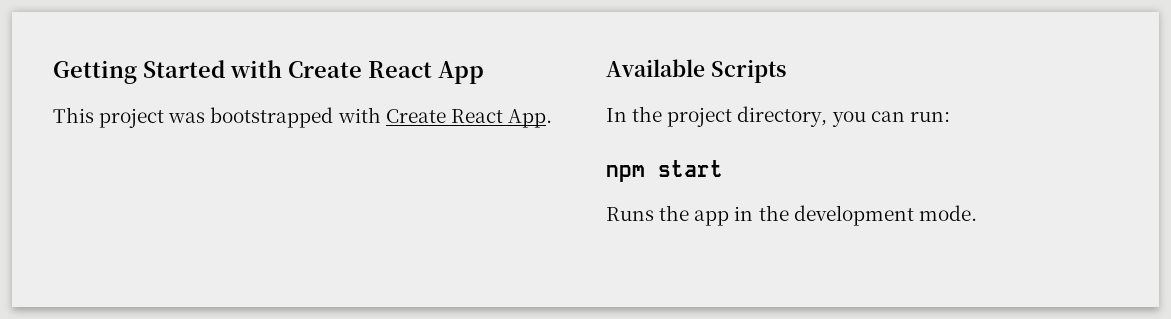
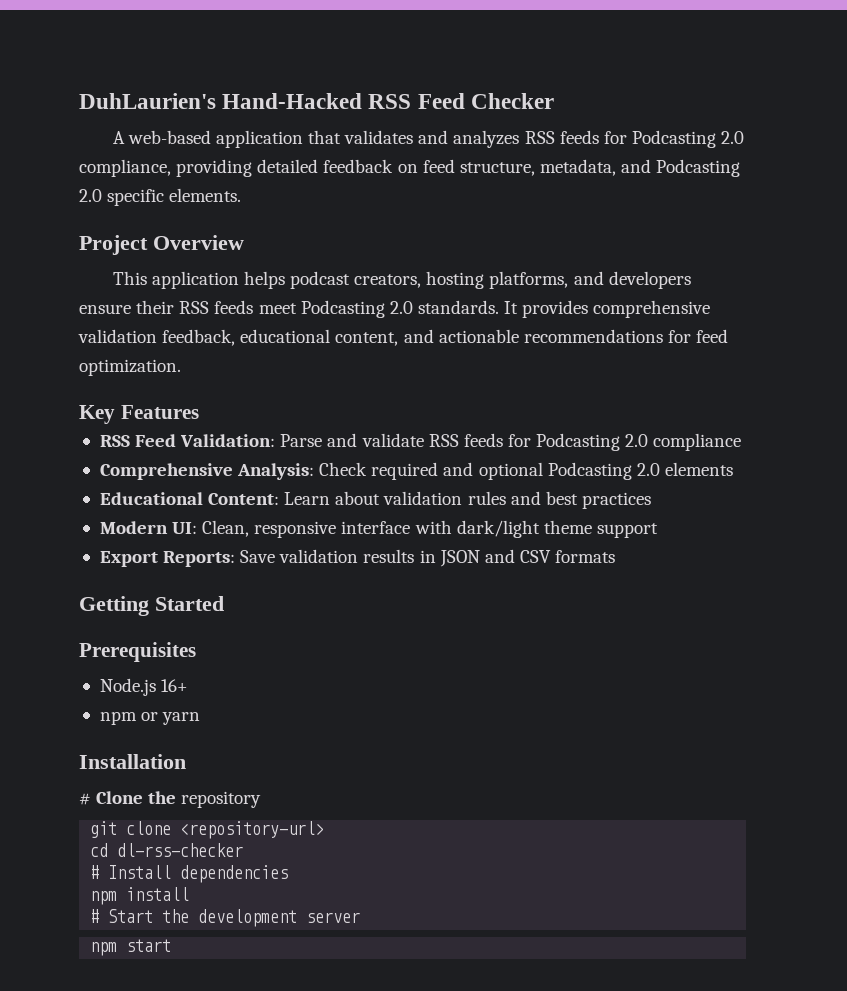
- Getting Started with Create React App
- This project was bootstrapped with Create React App.
- Available Scripts
- In the project directory, you can run:
+ DuhLaurien's Hand-Hacked RSS Feed Checker
+ A web-based application that validates and analyzes RSS feeds for Podcasting 2.0 compliance, providing detailed feedback on feed structure, metadata, and Podcasting 2.0 specific elements.
+ Project Overview
+ This application helps podcast creators, hosting platforms, and developers ensure their RSS feeds meet Podcasting 2.0 standards. It provides comprehensive validation feedback, educational content, and actionable recommendations for feed optimization.
+ Key Features
+ RSS Feed Validation: Parse and validate RSS feeds for Podcasting 2.0 compliance
+ Comprehensive Analysis: Check required and optional Podcasting 2.0 elements
+ Educational Content: Learn about validation rules and best practices
+ Modern UI: Clean, responsive interface with dark/light theme support
+ Export Reports: Save validation results in JSON and CSV formats
+ Getting Started
+ Prerequisites
+ Node.js 16+
+ npm or yarn
+ Installation
+ # Clone the repository
+ git clone <repository-url>
+ cd dl-rss-checker
+ # Install dependencies
+ npm install
+ # Start the development server
  npm start
- Runs the app in the development mode.

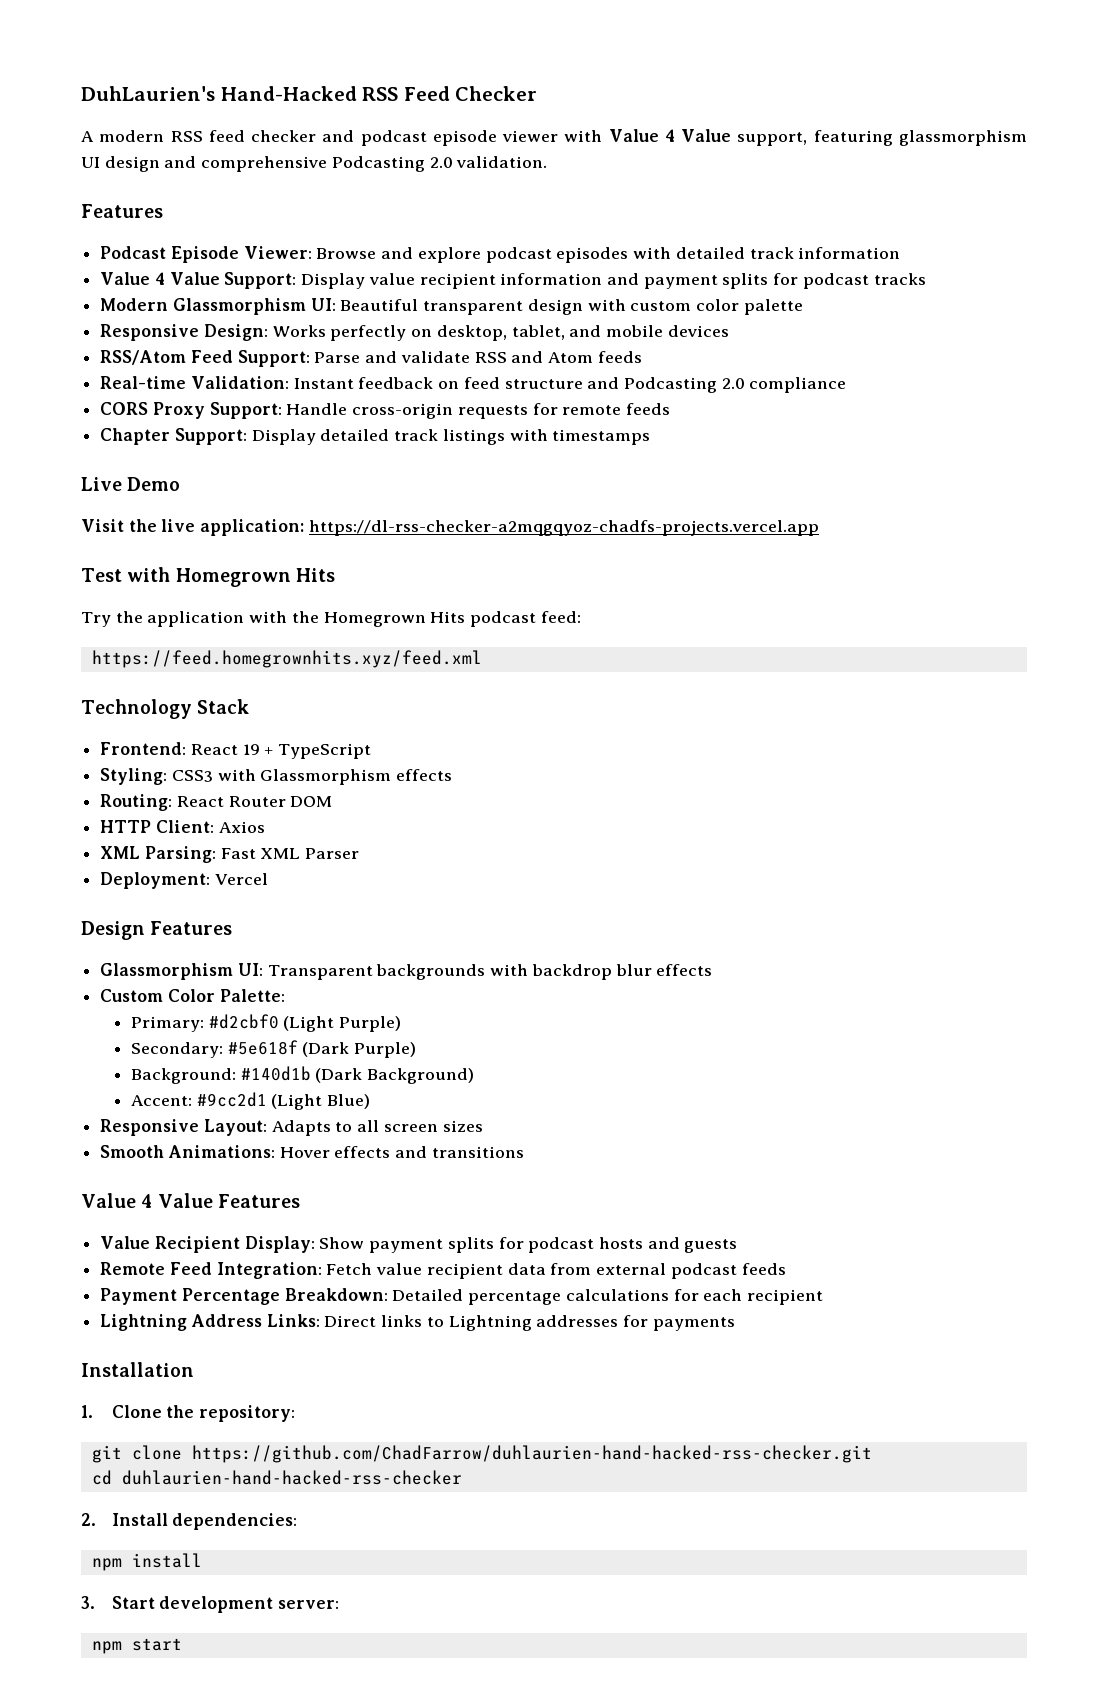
- A web-based application that validates and analyzes RSS feeds for Podcasting 2.0 compliance, providing detailed feedback on feed structure, metadata, and Podcasting 2.0 specific elements.
- Project Overview
- This application helps podcast creators, hosting platforms, and developers ensure their RSS feeds meet Podcasting 2.0 standards. It provides comprehensive validation feedback, educational content, and actionable recommendations for feed optimization.
- Key Features
- RSS Feed Validation: Parse and validate RSS feeds for Podcasting 2.0 compliance
- Comprehensive Analysis: Check required and optional Podcasting 2.0 elements
- Educational Content: Learn about validation rules and best practices
- Modern UI: Clean, responsive interface with dark/light theme support
- Export Reports: Save validation results in JSON and CSV formats
- Getting Started
- Prerequisites
- Node.js 16+
- npm or yarn
+ A modern RSS feed checker and podcast episode viewer with Value 4 Value support, featuring glassmorphism UI design and comprehensive Podcasting 2.0 validation.
+ Features
+ Podcast Episode Viewer: Browse and explore podcast episodes with detailed track information
+ Value 4 Value Support: Display value recipient information and payment splits for podcast tracks
+ Modern Glassmorphism UI: Beautiful transparent design with custom color palette
+ Responsive Design: Works perfectly on desktop, tablet, and mobile devices
+ RSS/Atom Feed Support: Parse and validate RSS and Atom feeds
+ Real-time Validation: Instant feedback on feed structure and Podcasting 2.0 compliance
+ CORS Proxy Support: Handle cross-origin requests for remote feeds
+ Chapter Support: Display detailed track listings with timestamps
+ Live Demo
+ Visit the live application: https://dl-rss-checker-a2mqgqyoz-chadfs-projects.vercel.app
+ Test with Homegrown Hits
+ Try the application with the Homegrown Hits podcast feed:
+ https://feed.homegrownhits.xyz/feed.xml
+ Technology Stack
+ Frontend: React 19 + TypeScript
+ Styling: CSS3 with Glassmorphism effects
+ Routing: React Router DOM
+ HTTP Client: Axios
+ XML Parsing: Fast XML Parser
+ Deployment: Vercel
+ Design Features
+ Glassmorphism UI: Transparent backgrounds with backdrop blur effects
+ Custom Color Palette:
+ Primary: #d2cbf0 (Light Purple)
+ Secondary: #5e618f (Dark Purple)
+ Background: #140d1b (Dark Background)
+ Accent: #9cc2d1 (Light Blue)
+ Responsive Layout: Adapts to all screen sizes
+ Smooth Animations: Hover effects and transitions
+ Value 4 Value Features
+ Value Recipient Display: Show payment splits for podcast hosts and guests
+ Remote Feed Integration: Fetch value recipient data from external podcast feeds
+ Payment Percentage Breakdown: Detailed percentage calculations for each recipient
+ Lightning Address Links: Direct links to Lightning addresses for payments
- # Clone the repository
+ 1. Clone the repository:
- git clone <repository-url>
+ git clone https://github.com/ChadFarrow/duhlaurien-hand-hacked-rss-checker.git
- cd dl-rss-checker
- # Install dependencies
+ cd duhlaurien-hand-hacked-rss-checker
+ 2. Install dependencies:
  npm install
- # Start the development server
+ 3. Start development server:

